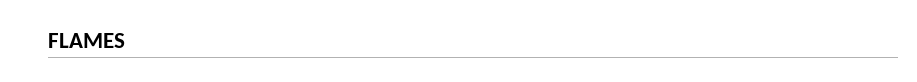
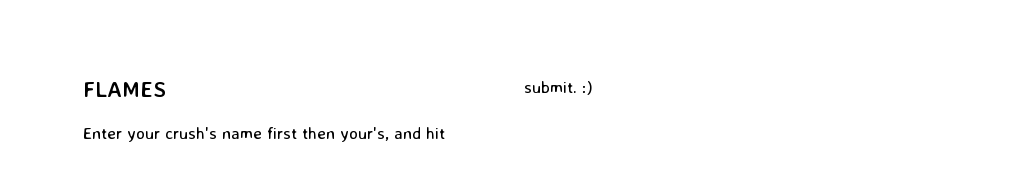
+ Enter your crush's name first then your's, and hit submit. :)

